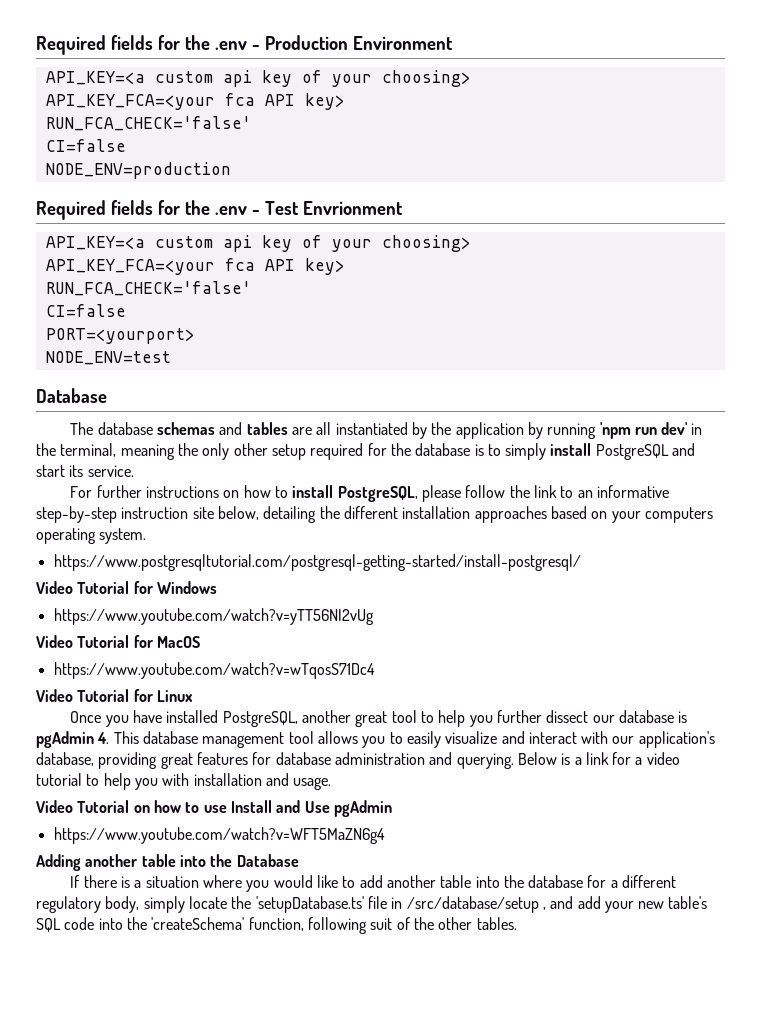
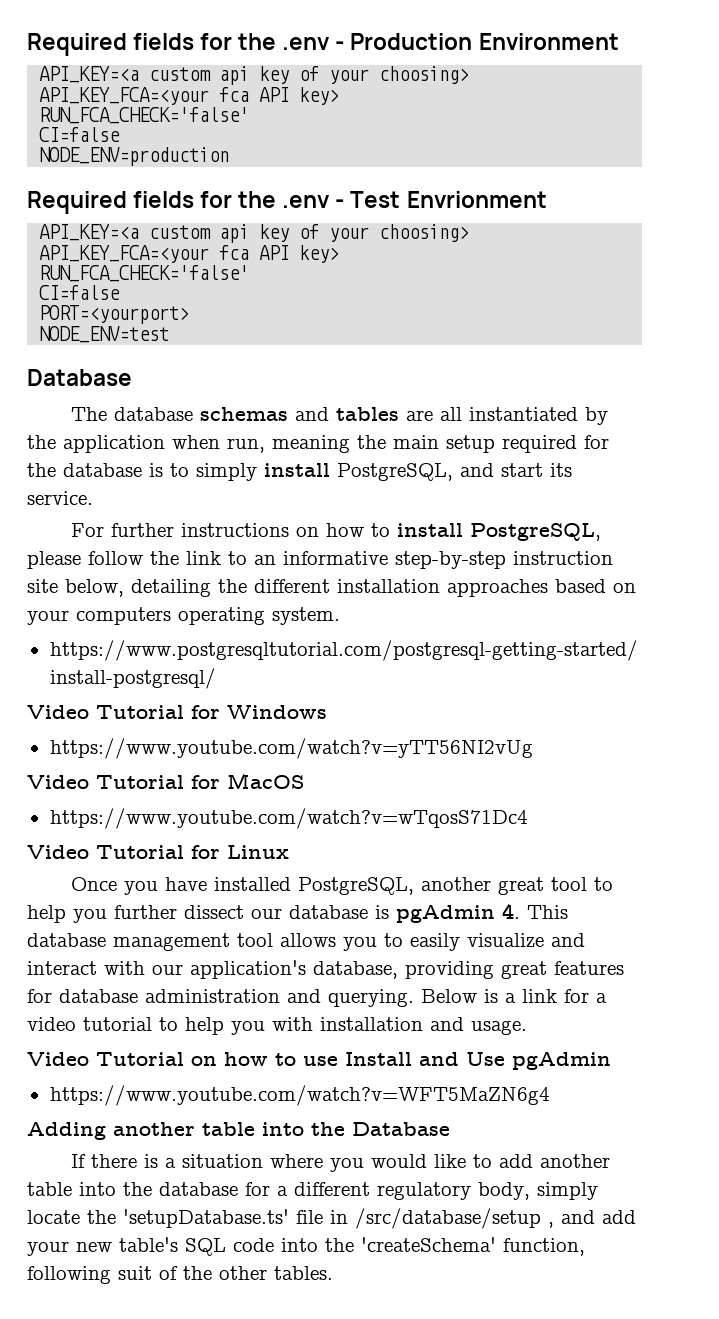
- The database schemas and tables are all instantiated by the application by running 'npm run dev' in the terminal, meaning the only other setup required for the database is to simply install PostgreSQL and start its service.
+ The database schemas and tables are all instantiated by the application when run, meaning the main setup required for the database is to simply install PostgreSQL, and start its service.

